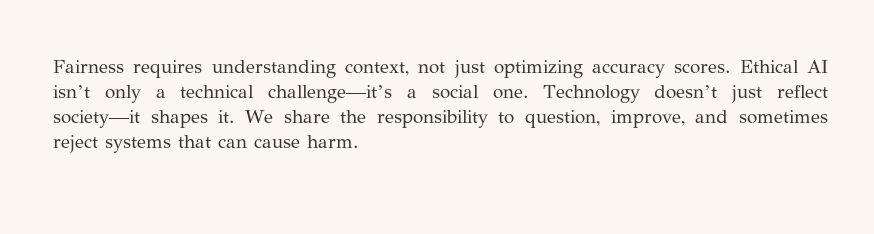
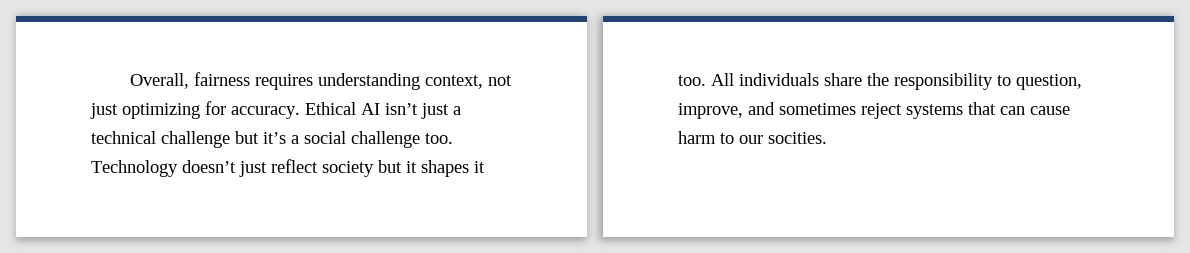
- Fairness requires understanding context, not just optimizing accuracy scores.
+ Overall, fairness requires understanding context, not just optimizing for accuracy.
- Ethical AI isn’t only a technical challenge—it’s a social one. Technology doesn’t just reflect society—it shapes it. We share the responsibility to question, improve, and sometimes reject systems that can cause harm.
+ Ethical AI isn’t just a technical challenge but it’s a social challenge too. Technology doesn’t just reflect society but it shapes it too. All individuals share the responsibility to question, improve, and sometimes reject systems that can cause harm to our socities.

